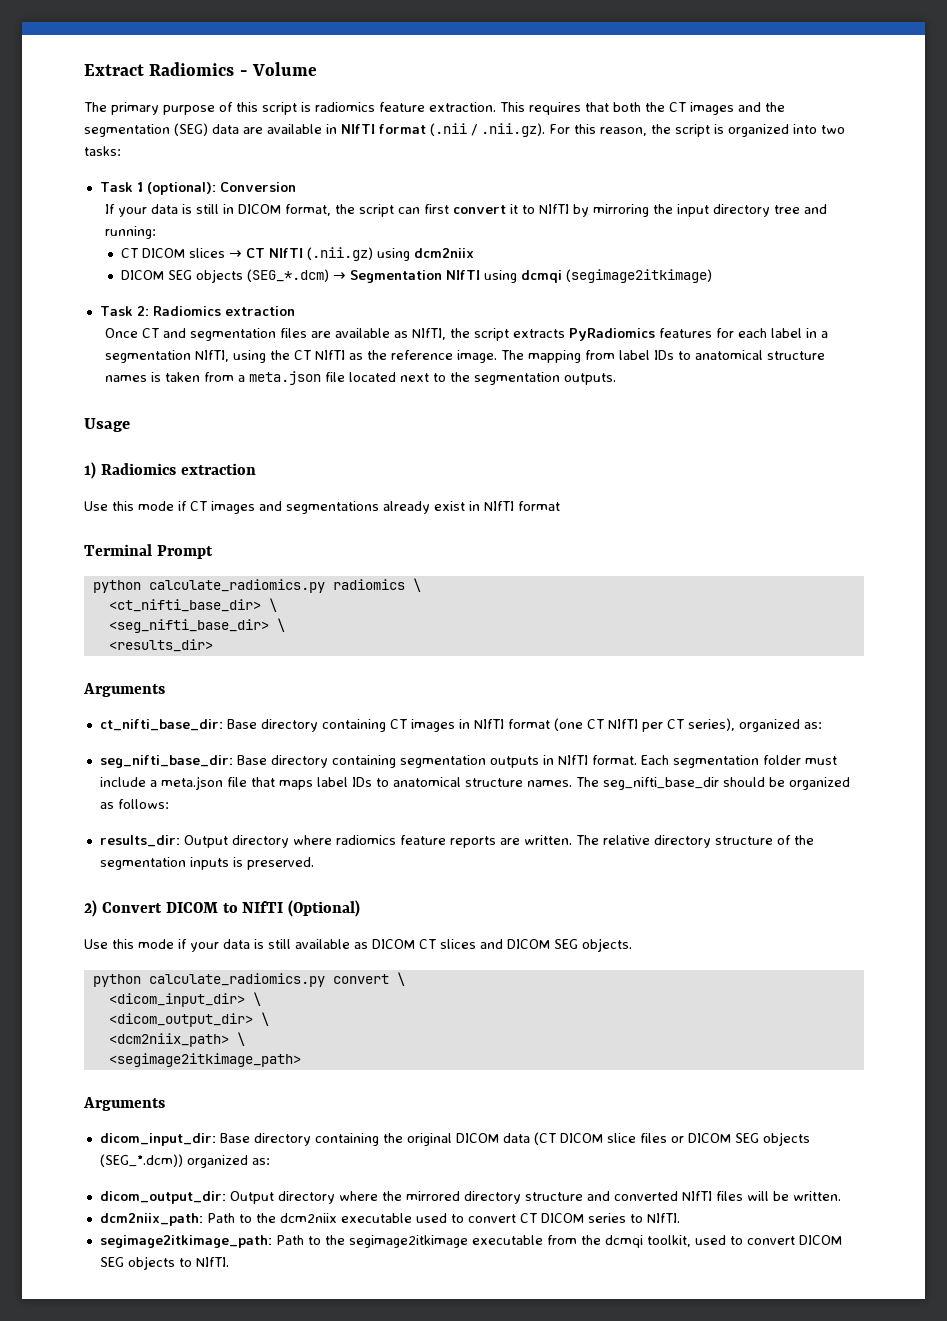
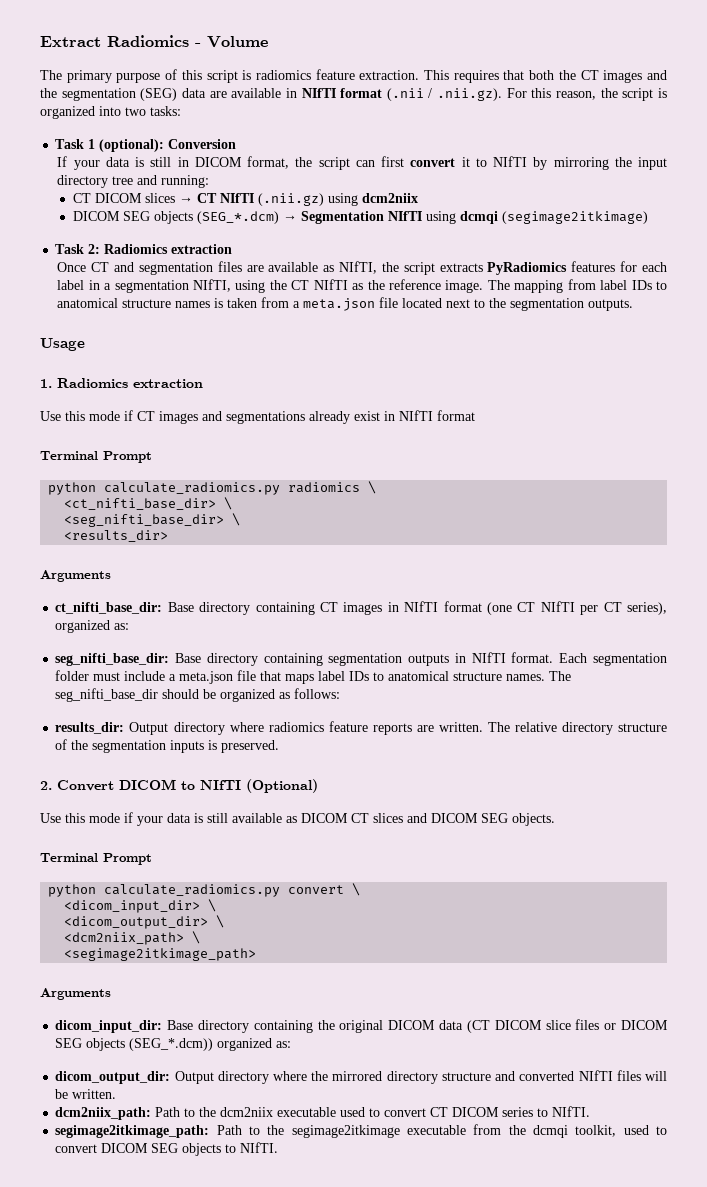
- 1) Radiomics extraction
+ 1. Radiomics extraction
- 2) Convert DICOM to NIfTI (Optional)
+ 2. Convert DICOM to NIfTI (Optional)
  Use this mode if your data is still available as DICOM CT slices and DICOM SEG objects.
+ Terminal Prompt

